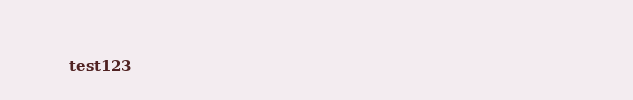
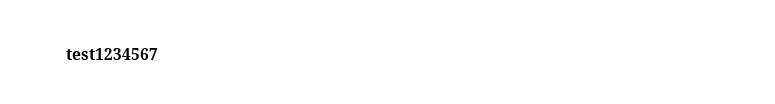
- test123
+ test1234567

